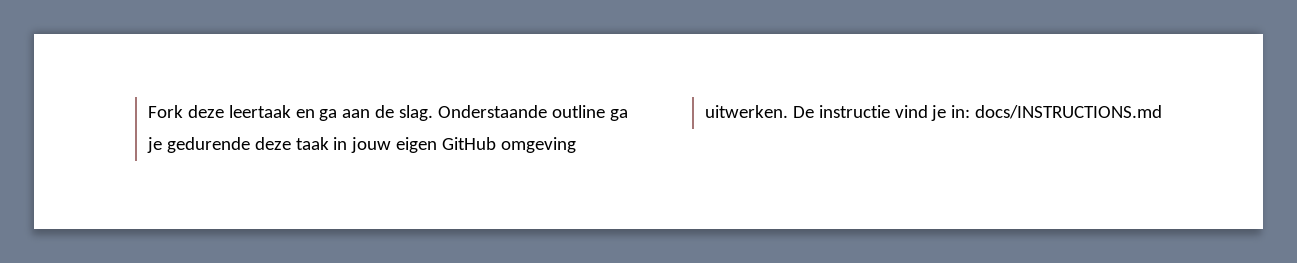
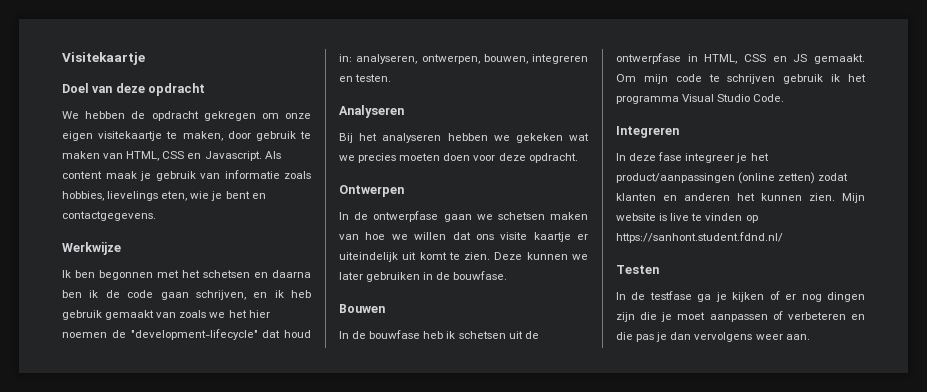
- Fork deze leertaak en ga aan de slag. Onderstaande outline ga je gedurende deze taak in jouw eigen GitHub omgeving uitwerken. De instructie vind je in: docs/INSTRUCTIONS.md
+ Visitekaartje
+ Doel van deze opdracht
+ We hebben de opdracht gekregen om onze eigen visitekaartje te maken, door gebruik te maken van HTML, CSS en Javascript. Als content maak je gebruik van informatie zoals hobbies, lievelings eten, wie je bent en contactgegevens.
+ Werkwijze
+ Ik ben begonnen met het schetsen en daarna ben ik de code gaan schrijven, en ik heb gebruik gemaakt van zoals we het hier noemen de "development-lifecycle" dat houd in: analyseren, ontwerpen, bouwen, integreren en testen.
+ Analyseren
+ Bij het analyseren hebben we gekeken wat we precies moeten doen voor deze opdracht.
+ Ontwerpen
+ In de ontwerpfase gaan we schetsen maken van hoe we willen dat ons visite kaartje er uiteindelijk uit komt te zien. Deze kunnen we later gebruiken in de bouwfase.
+ Bouwen
+ In de bouwfase heb ik schetsen uit de ontwerpfase in HTML, CSS en JS gemaakt. Om mijn code te schrijven gebruik ik het programma Visual Studio Code.
+ Integreren
+ In deze fase integreer je het product/aanpassingen (online zetten) zodat klanten en anderen het kunnen zien. Mijn website is live te vinden op https://sanhont.student.fdnd.nl/
+ Testen
+ In de testfase ga je kijken of er nog dingen zijn die je moet aanpassen of verbeteren en die pas je dan vervolgens weer aan.

